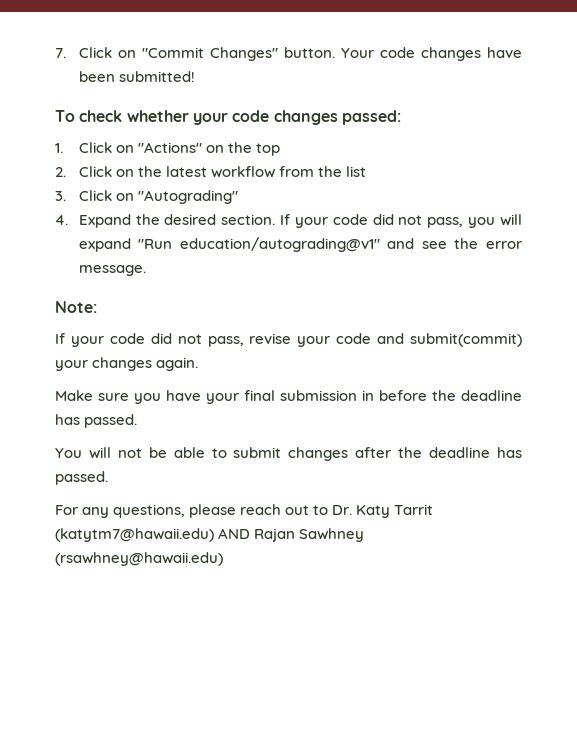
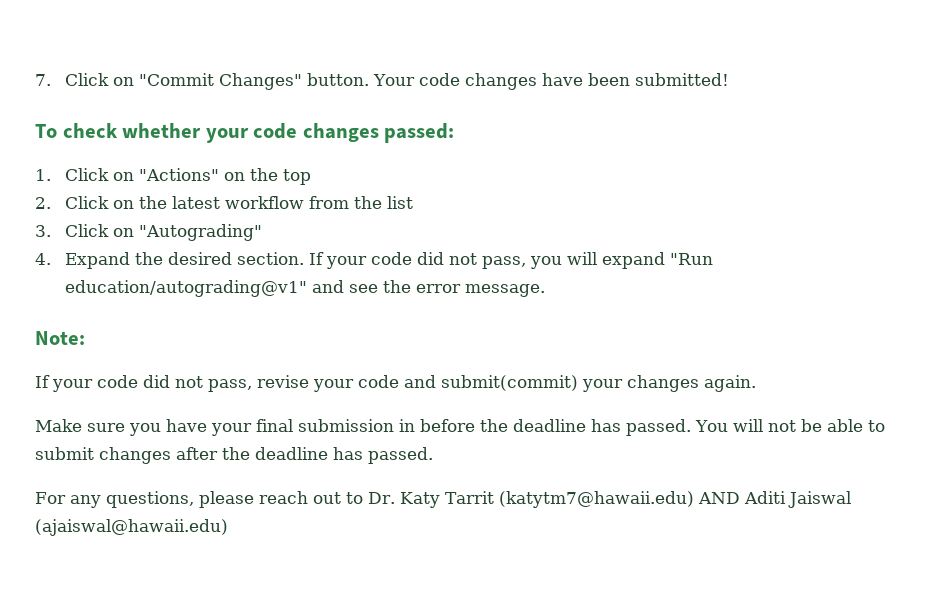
- Make sure you have your final submission in before the deadline has passed.
- You will not be able to submit changes after the deadline has passed.
+ Make sure you have your final submission in before the deadline has passed. You will not be able to submit changes after the deadline has passed.
- For any questions, please reach out to Dr. Katy Tarrit (katytm7@hawaii.edu) AND Rajan Sawhney (rsawhney@hawaii.edu)
+ For any questions, please reach out to Dr. Katy Tarrit (katytm7@hawaii.edu) AND Aditi Jaiswal (ajaiswal@hawaii.edu)

